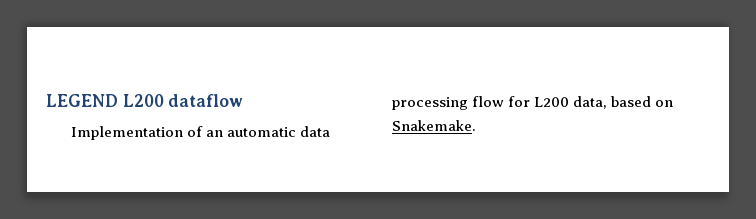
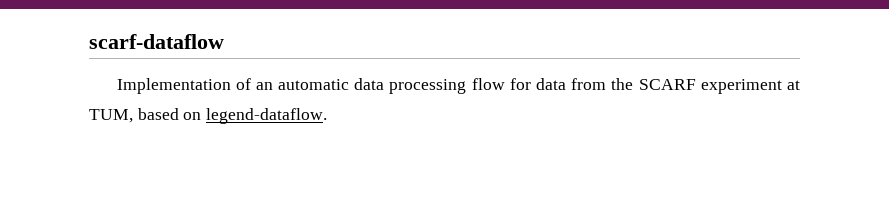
- LEGEND L200 dataflow
+ scarf-dataflow
- Implementation of an automatic data processing flow for L200 data, based on Snakemake.
+ Implementation of an automatic data processing flow for data from the SCARF experiment at TUM, based on legend-dataflow.

